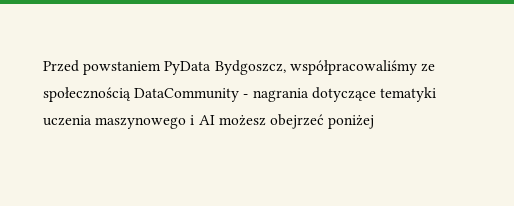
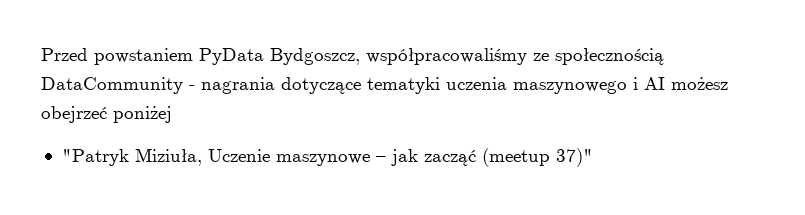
+ "Patryk Miziuła, Uczenie maszynowe – jak zacząć (meetup 37)"

